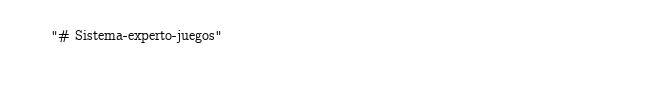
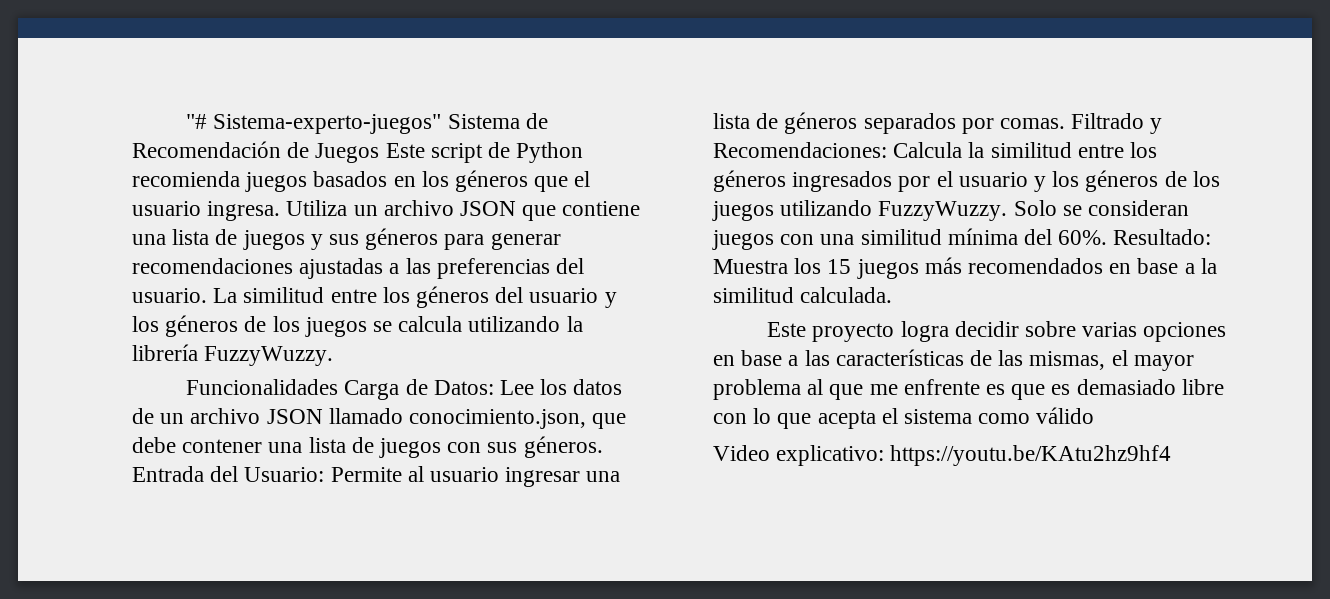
- "# Sistema-experto-juegos"
+ "# Sistema-experto-juegos" Sistema de Recomendación de Juegos Este script de Python recomienda juegos basados en los géneros que el usuario ingresa. Utiliza un archivo JSON que contiene una lista de juegos y sus géneros para generar recomendaciones ajustadas a las preferencias del usuario. La similitud entre los géneros del usuario y los géneros de los juegos se calcula utilizando la librería FuzzyWuzzy.
+ Funcionalidades Carga de Datos: Lee los datos de un archivo JSON llamado conocimiento.json, que debe contener una lista de juegos con sus géneros. Entrada del Usuario: Permite al usuario ingresar una lista de géneros separados por comas. Filtrado y Recomendaciones: Calcula la similitud entre los géneros ingresados por el usuario y los géneros de los juegos utilizando FuzzyWuzzy. Solo se consideran juegos con una similitud mínima del 60%. Resultado: Muestra los 15 juegos más recomendados en base a la similitud calculada.
+ Este proyecto logra decidir sobre varias opciones en base a las características de las mismas, el mayor problema al que me enfrente es que es demasiado libre con lo que acepta el sistema como válido
+ Video explicativo: https://youtu.be/KAtu2hz9hf4

